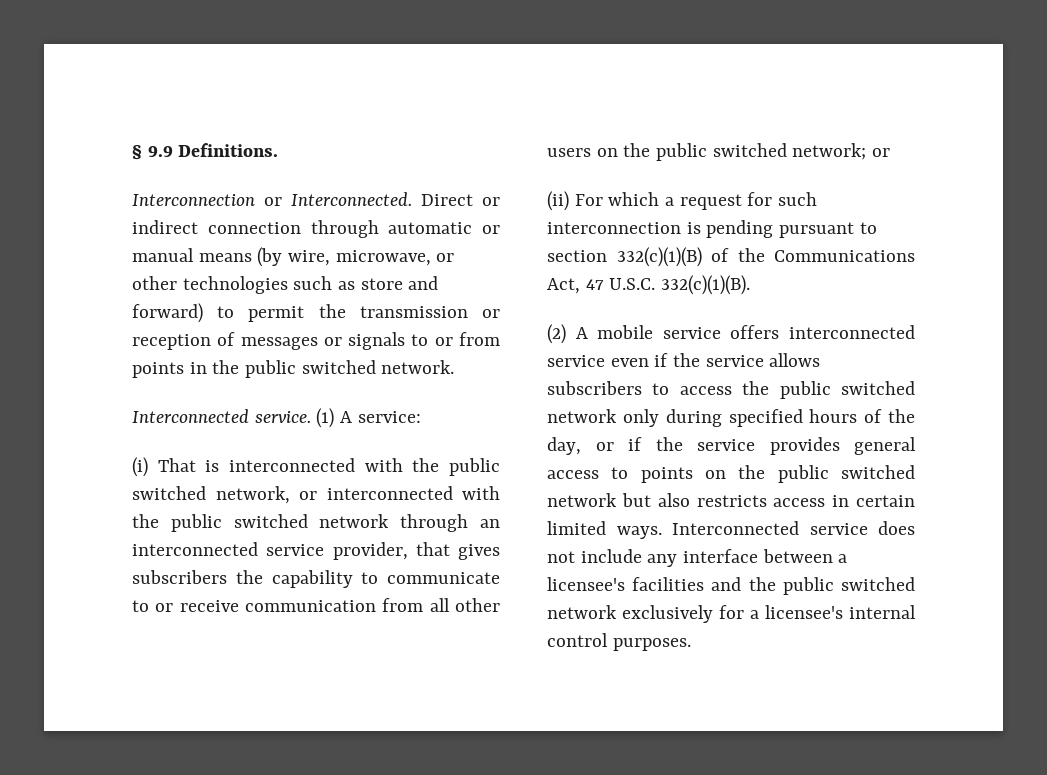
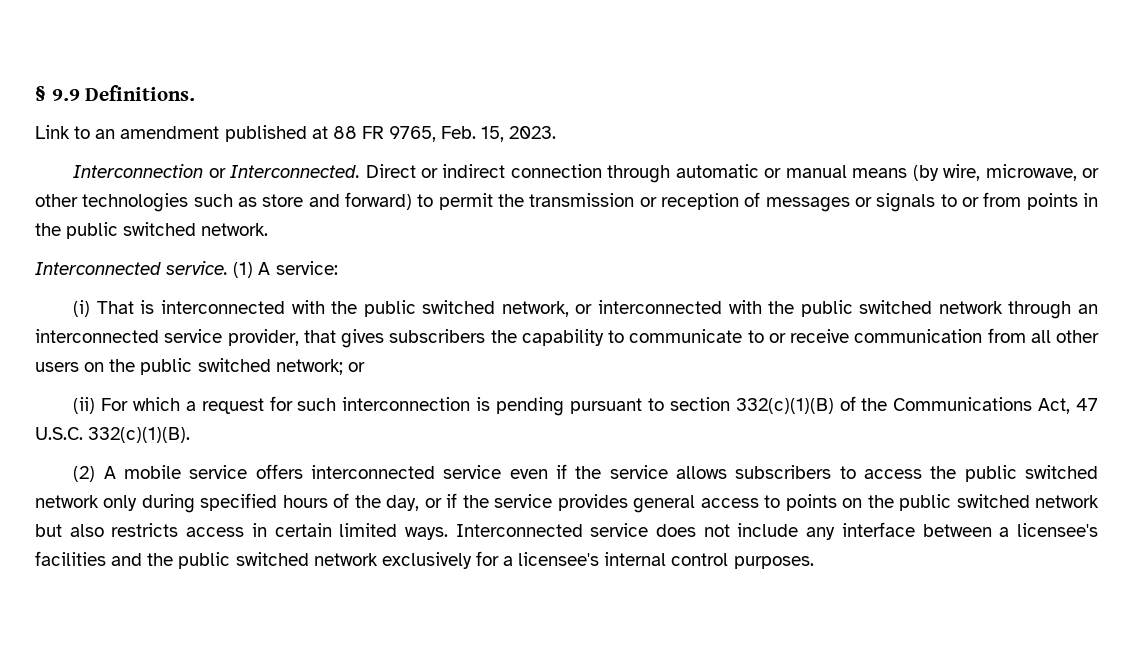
+ Link to an amendment published at 88 FR 9765, Feb. 15, 2023.

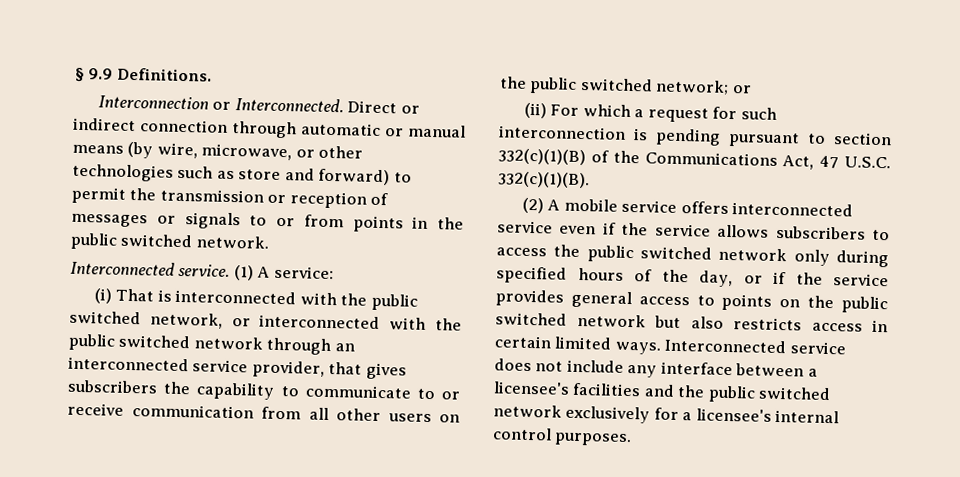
- Link to an amendment published at 88 FR 9765, Feb. 15, 2023.

